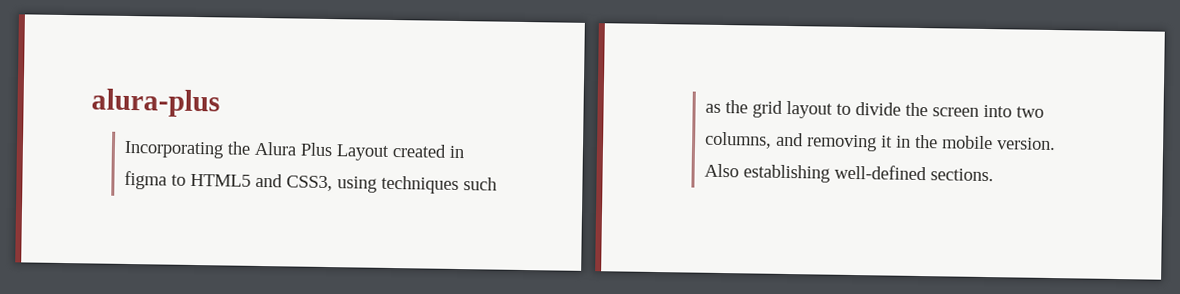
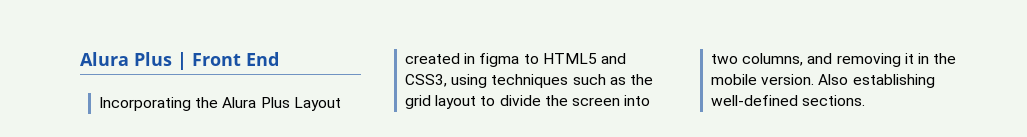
- alura-plus
+ Alura Plus | Front End

